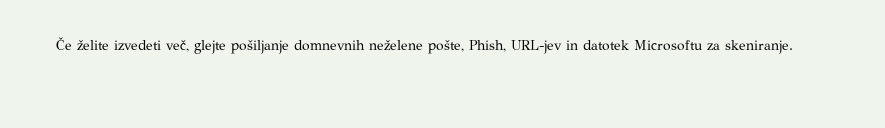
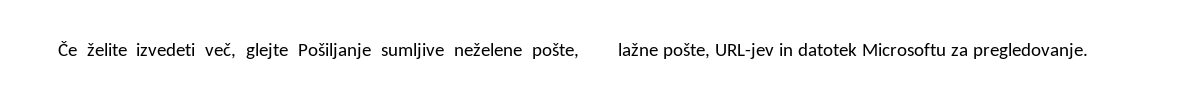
- Če želite izvedeti več, glejte pošiljanje domnevnih neželene pošte, Phish, URL-jev in datotek Microsoftu za skeniranje.
+ Če želite izvedeti več, glejte Pošiljanje sumljive neželene pošte, lažne pošte, URL-jev in datotek Microsoftu za pregledovanje.

